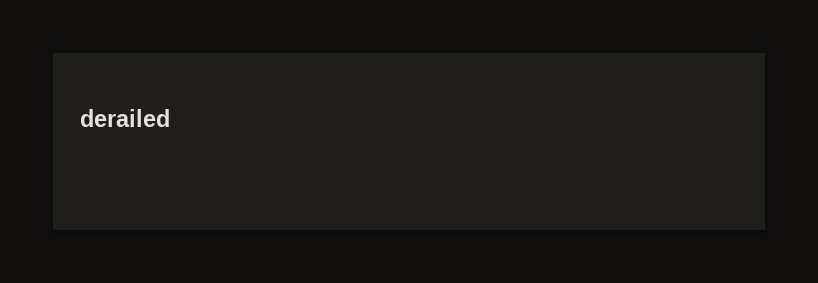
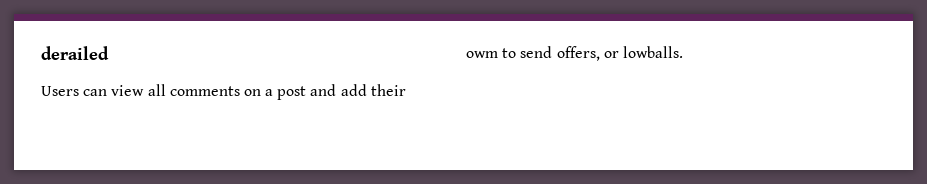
+ Users can view all comments on a post and add their owm to send offers, or lowballs.

